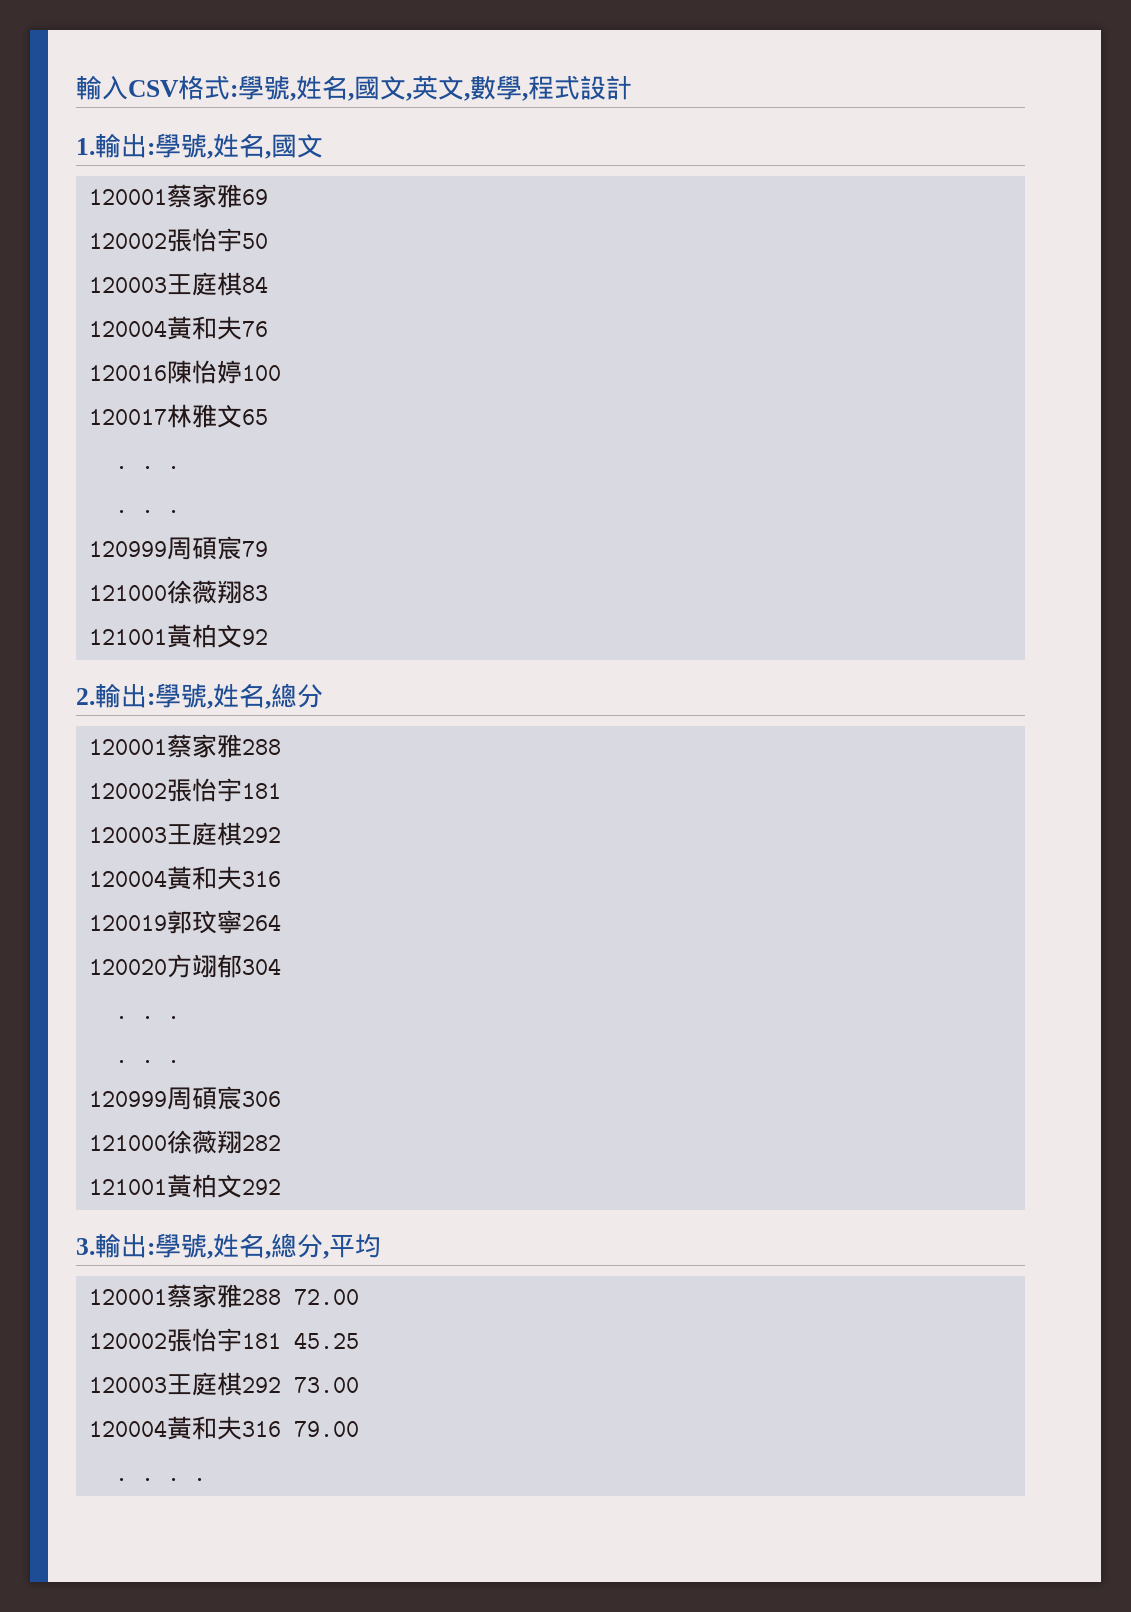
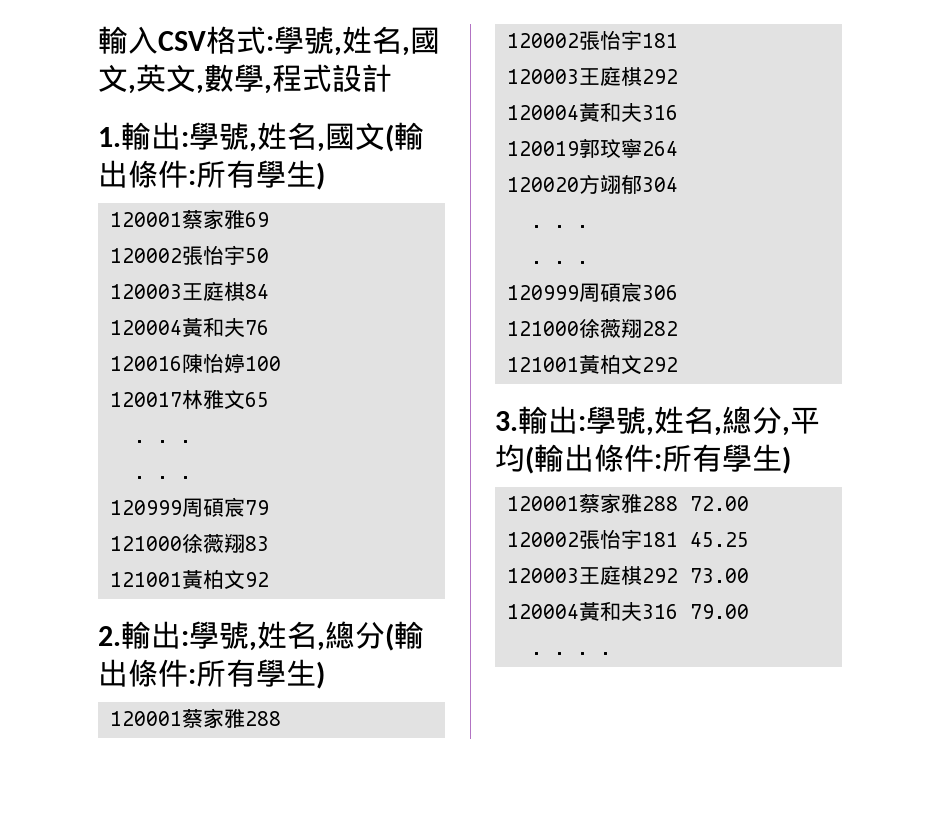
- 1.輸出:學號,姓名,國文
+ 1.輸出:學號,姓名,國文(輸出條件:所有學生)
- 2.輸出:學號,姓名,總分
+ 2.輸出:學號,姓名,總分(輸出條件:所有學生)
- 3.輸出:學號,姓名,總分,平均
+ 3.輸出:學號,姓名,總分,平均(輸出條件:所有學生)

